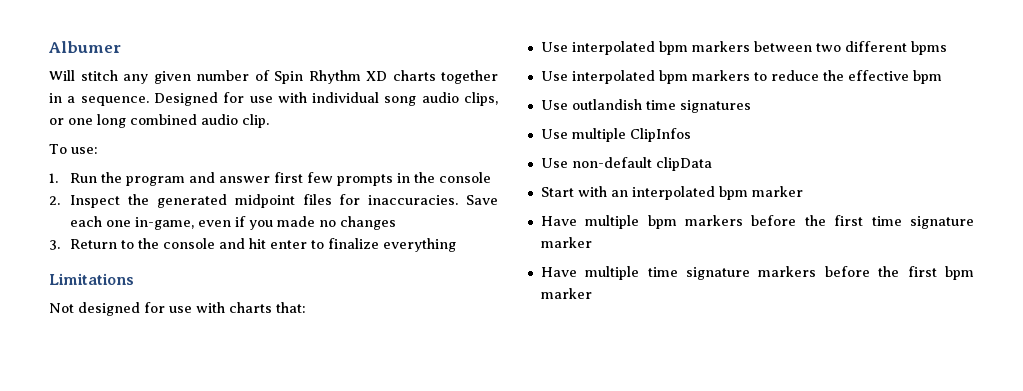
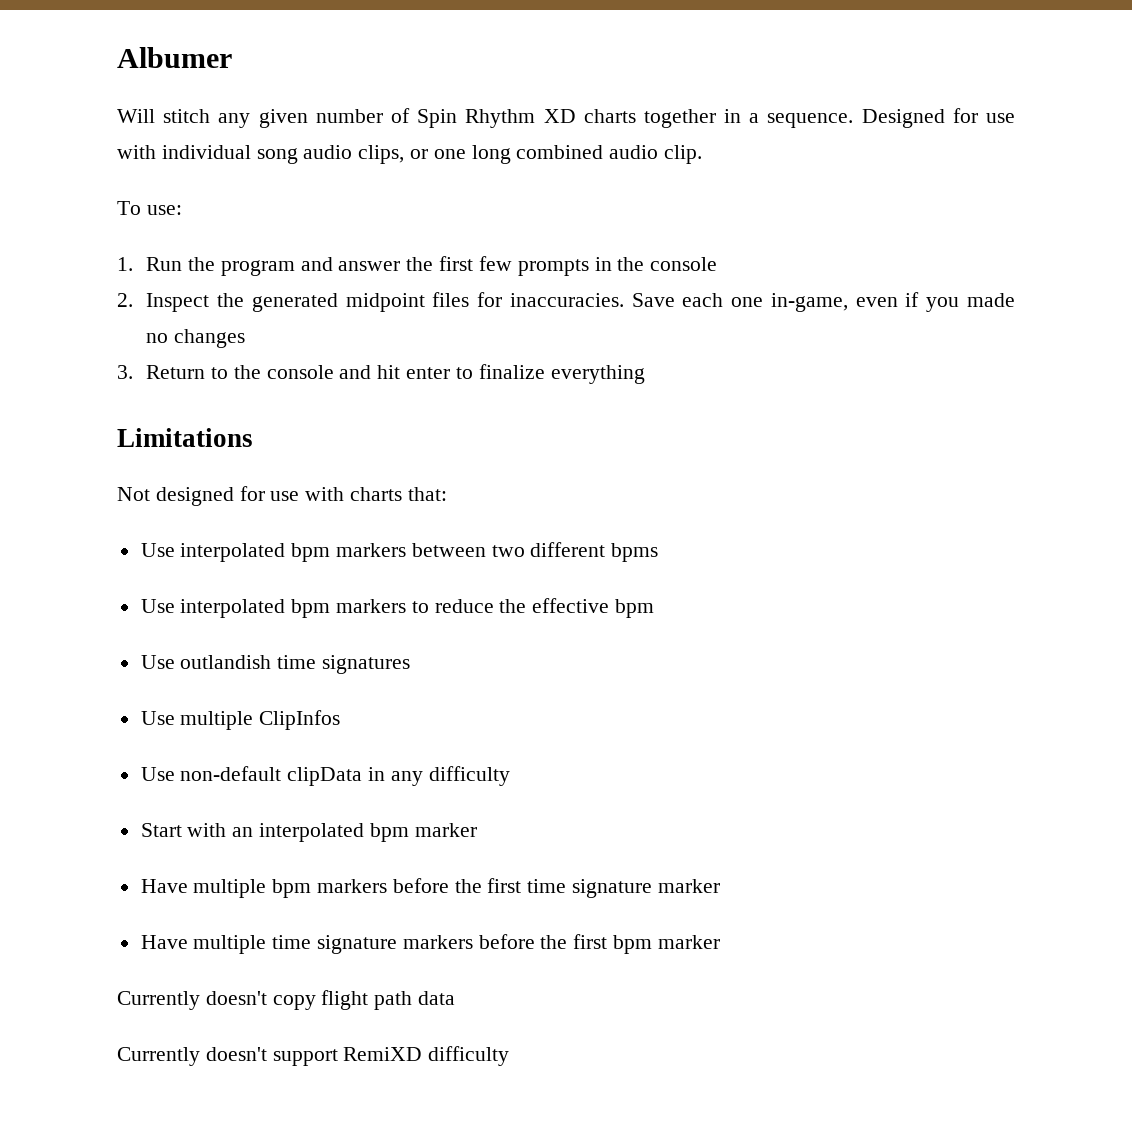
- 1. Run the program and answer first few prompts in the console
+ 1. Run the program and answer the first few prompts in the console
- Use non-default clipData
+ Use non-default clipData in any difficulty
+ Currently doesn't copy flight path data
+ Currently doesn't support RemiXD difficulty

